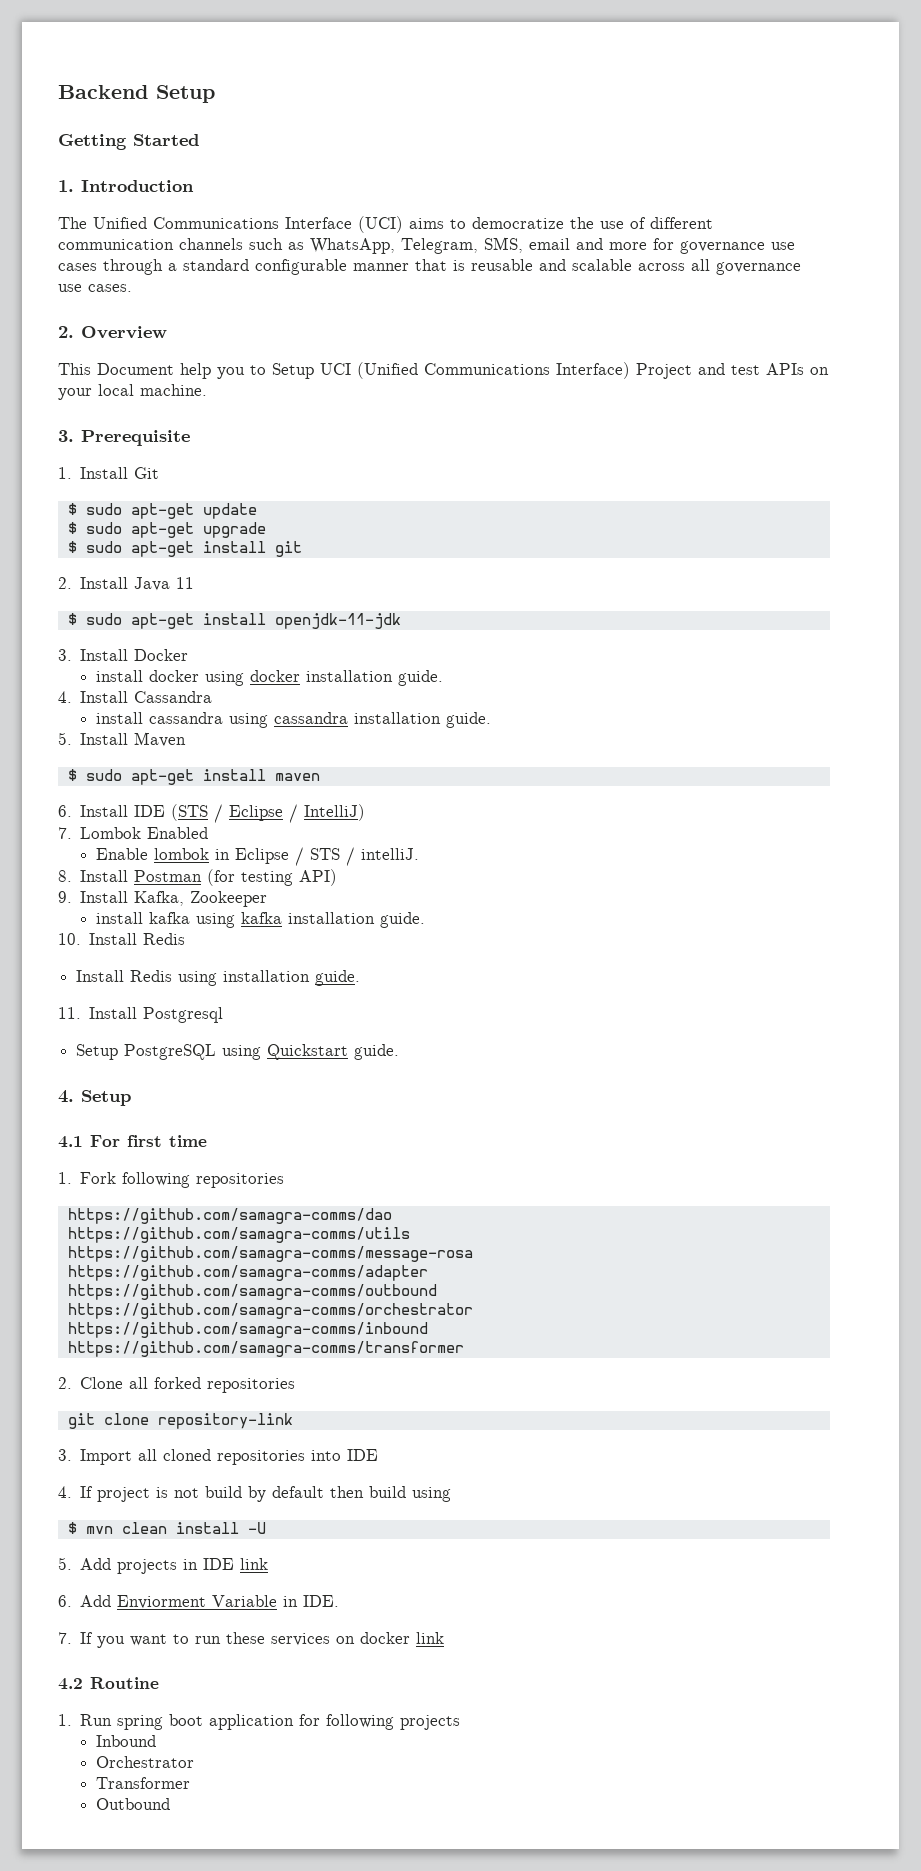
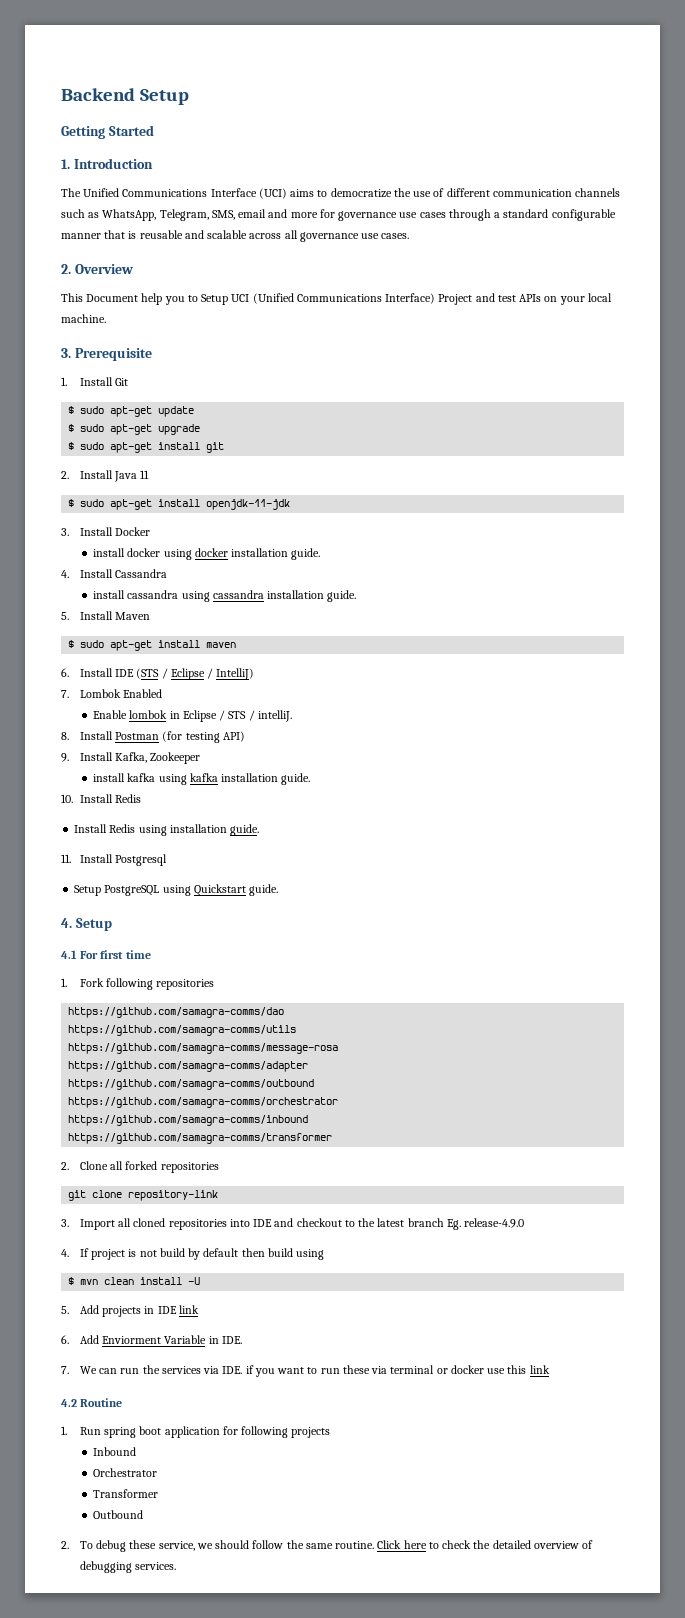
- 3. Import all cloned repositories into IDE
+ 3. Import all cloned repositories into IDE and checkout to the latest branch Eg. release-4.9.0
- 7. If you want to run these services on docker link
+ 7. We can run the services via IDE. if you want to run these via terminal or docker use this link
+ 2. To debug these service, we should follow the same routine. Click here to check the detailed overview of debugging services.

